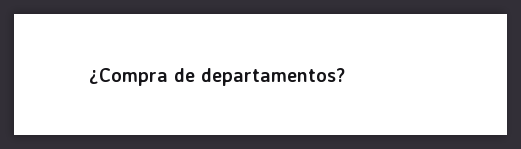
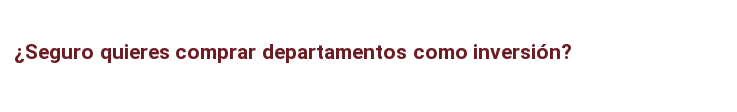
- ¿Compra de departamentos?
+ ¿Seguro quieres comprar departamentos como inversión?

